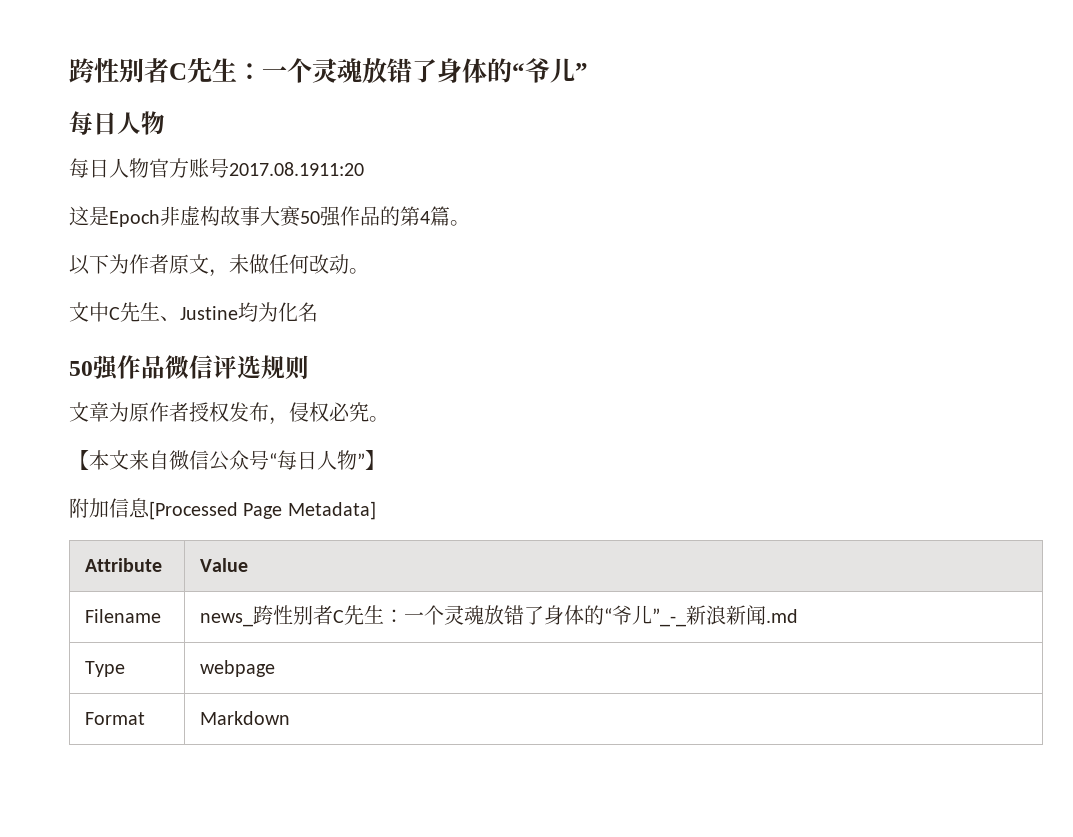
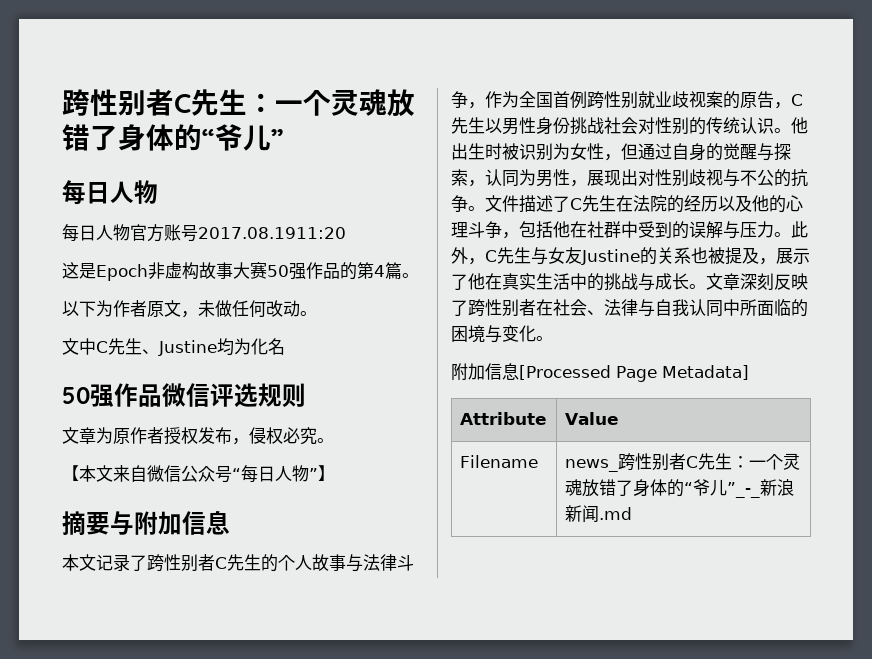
+ 摘要与附加信息
+ 本文记录了跨性别者C先生的个人故事与法律斗争，作为全国首例跨性别就业歧视案的原告，C先生以男性身份挑战社会对性别的传统认识。他出生时被识别为女性，但通过自身的觉醒与探索，认同为男性，展现出对性别歧视与不公的抗争。文件描述了C先生在法院的经历以及他的心理斗争，包括他在社群中受到的误解与压力。此外，C先生与女友Justine的关系也被提及，展示了他在真实生活中的挑战与成长。文章深刻反映了跨性别者在社会、法律与自我认同中所面临的困境与变化。
- Type | webpage
- Format | Markdown

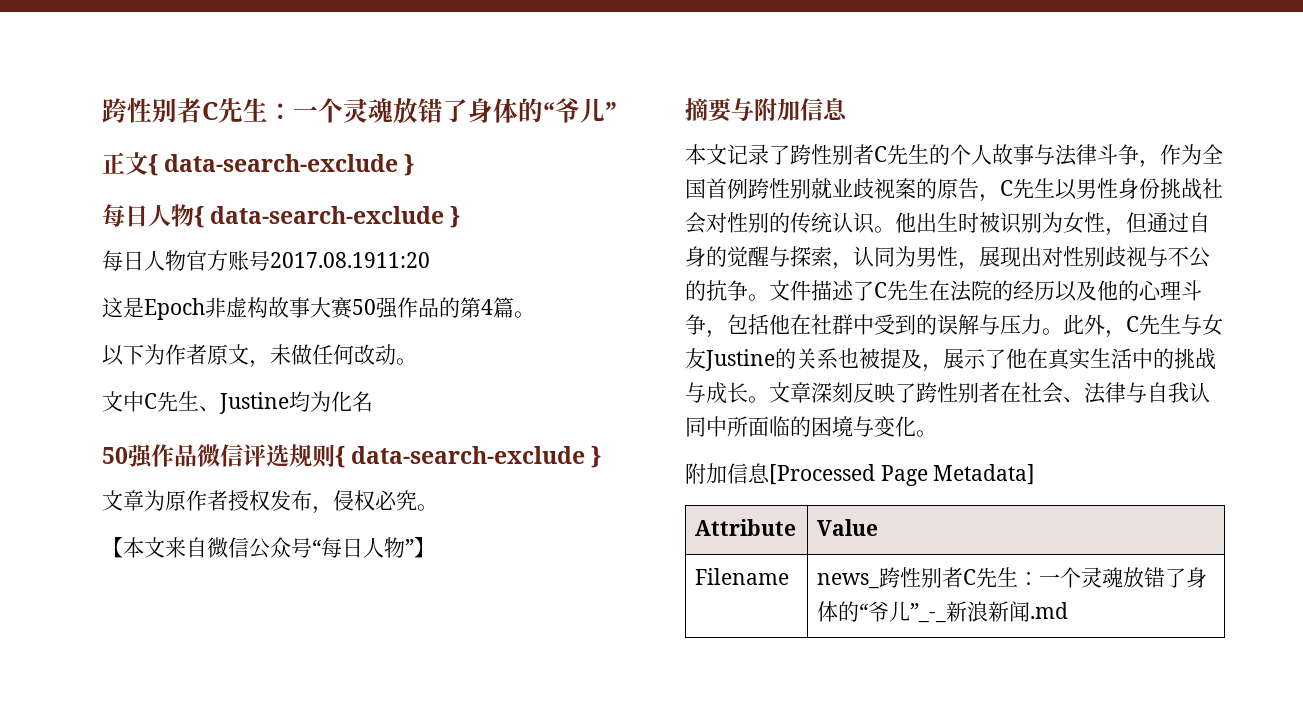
  跨性别者C先生：一个灵魂放错了身体的“爷儿”
- 每日人物
+ 正文{ data-search-exclude }
+ 每日人物{ data-search-exclude }
- 50强作品微信评选规则
+ 50强作品微信评选规则{ data-search-exclude }

